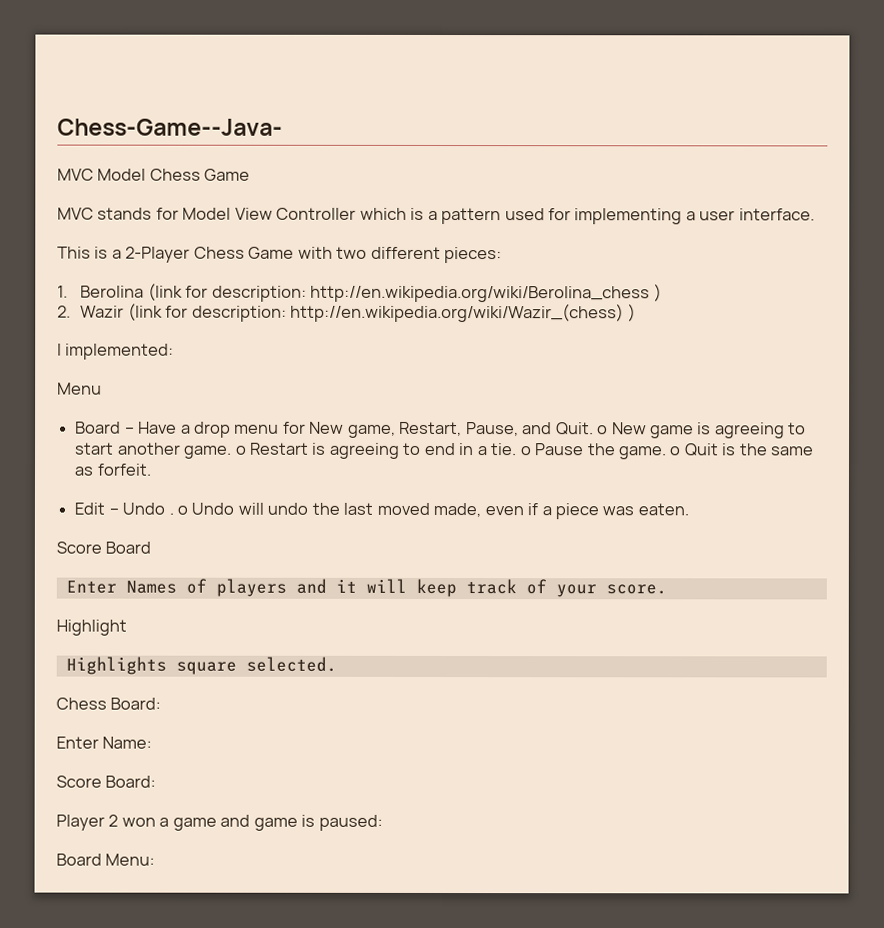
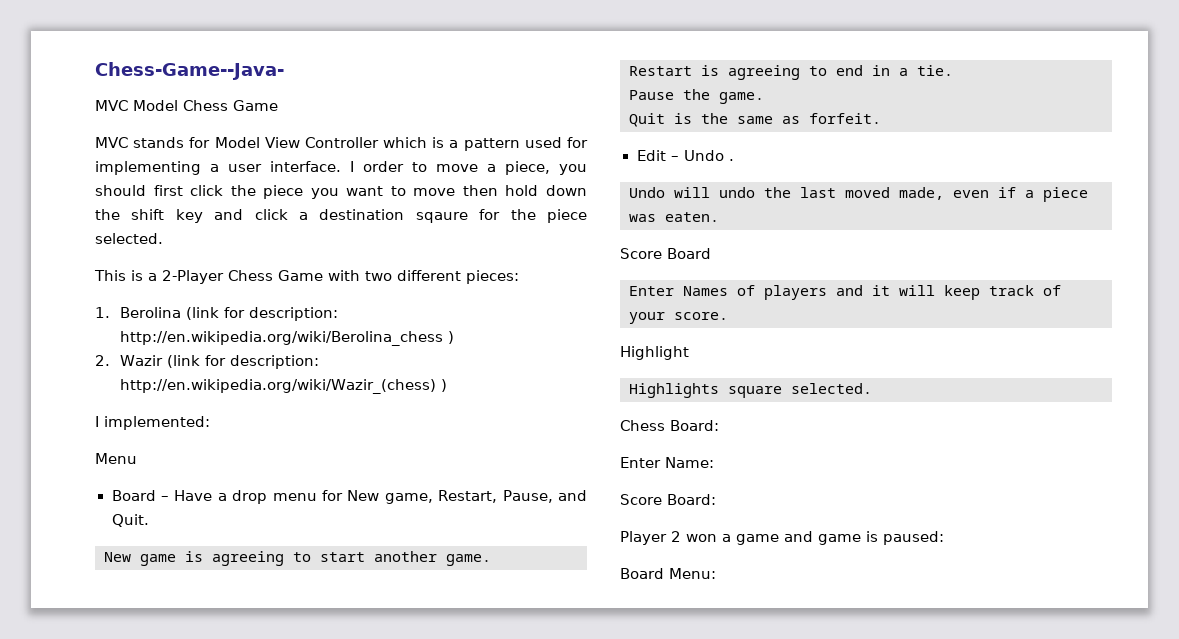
+ I order to move a piece, you should first click the piece you want to move then hold down the shift key and click a destination sqaure for the piece selected.
- Board – Have a drop menu for New game, Restart, Pause, and Quit. o New game is agreeing to start another game. o Restart is agreeing to end in a tie. o Pause the game. o Quit is the same as forfeit.
+ Board – Have a drop menu for New game, Restart, Pause, and Quit.
+ New game is agreeing to start another game.
+ Restart is agreeing to end in a tie.
+ Pause the game.
+ Quit is the same as forfeit.
- Edit – Undo . o Undo will undo the last moved made, even if a piece was eaten.
+ Edit – Undo .
+ Undo will undo the last moved made, even if a piece was eaten.

